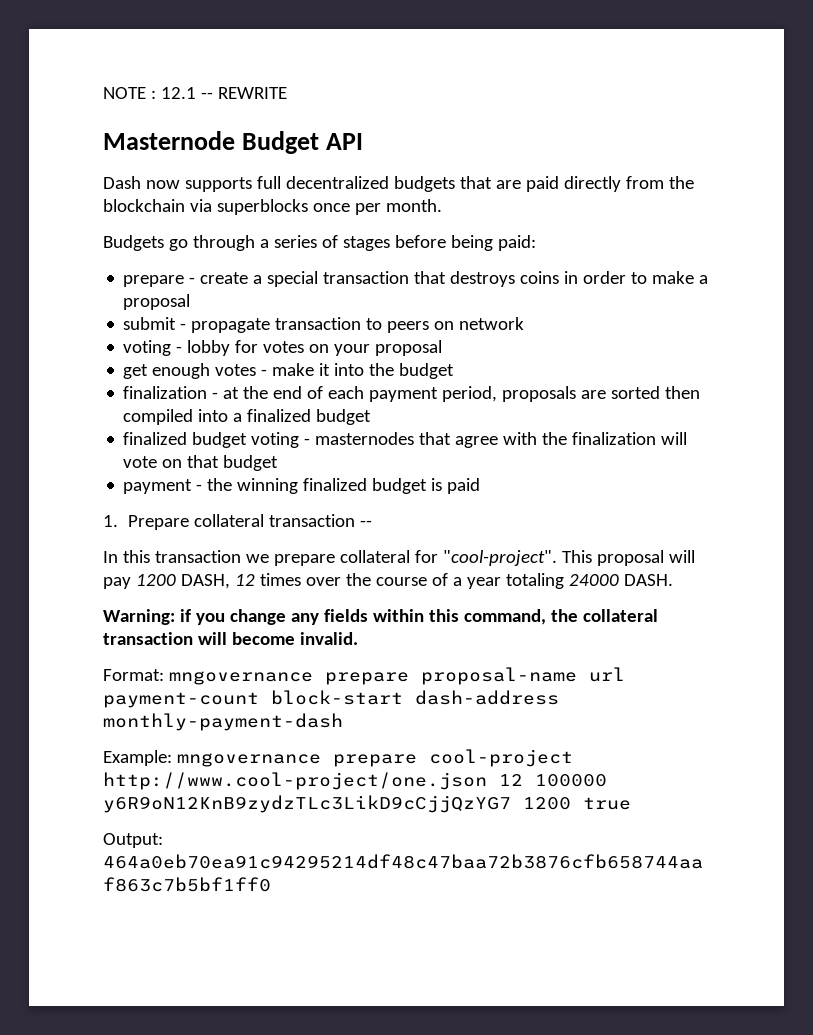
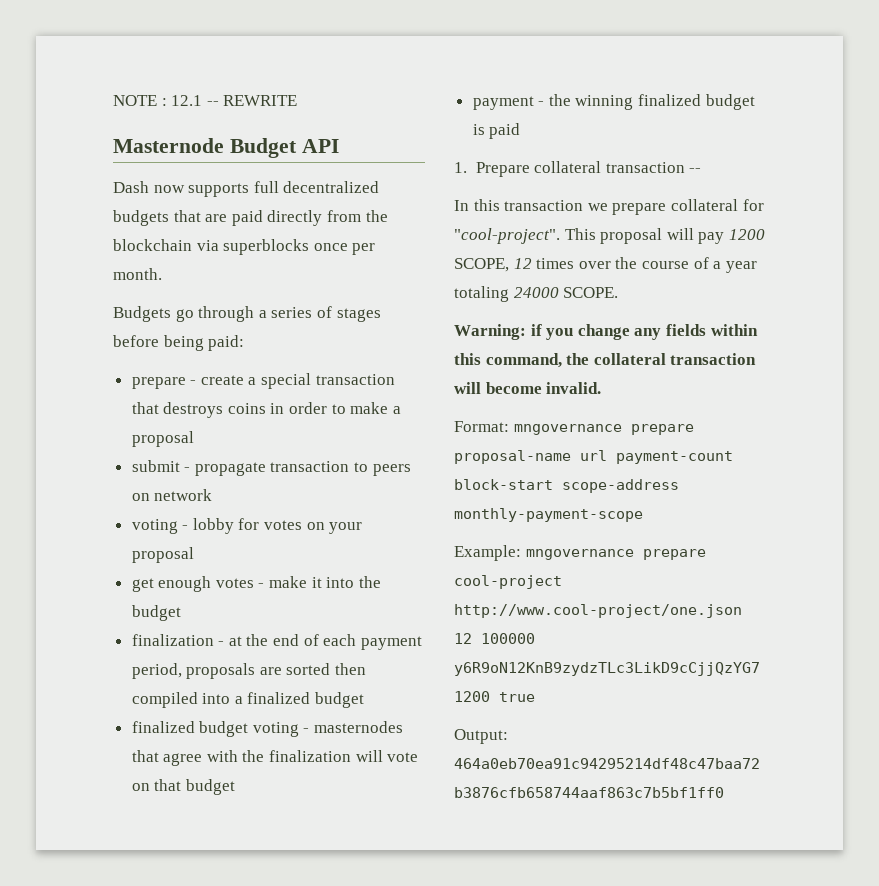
- This proposal will pay 1200 DASH, 12 times over the course of a year totaling 24000 DASH.
+ This proposal will pay 1200 SCOPE, 12 times over the course of a year totaling 24000 SCOPE.
- Format: mngovernance prepare proposal-name url payment-count block-start dash-address monthly-payment-dash
+ Format: mngovernance prepare proposal-name url payment-count block-start scope-address monthly-payment-scope

